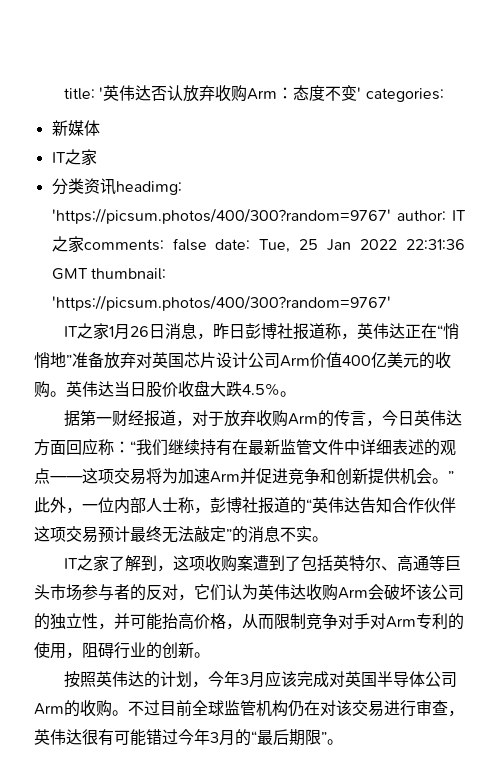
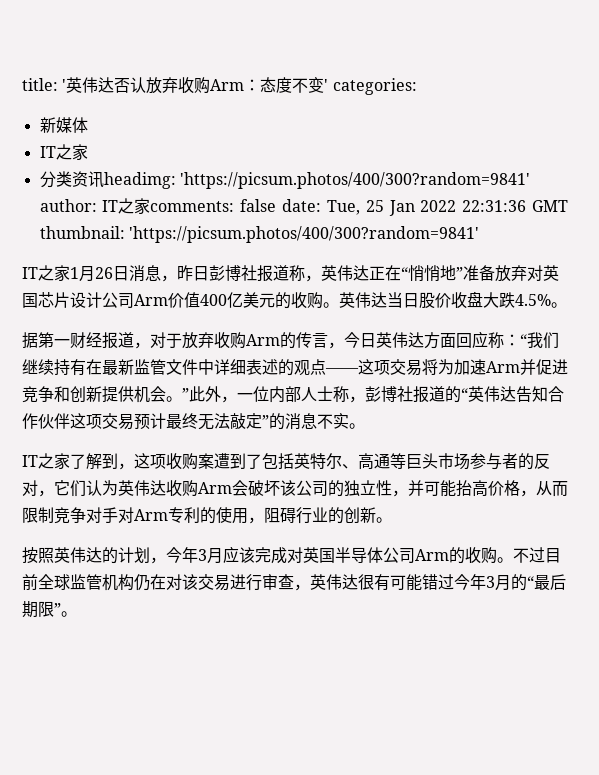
- 分类资讯headimg: 'https://picsum.photos/400/300?random=9767' author: IT之家comments: false date: Tue, 25 Jan 2022 22:31:36 GMT thumbnail: 'https://picsum.photos/400/300?random=9767'
+ 分类资讯headimg: 'https://picsum.photos/400/300?random=9841' author: IT之家comments: false date: Tue, 25 Jan 2022 22:31:36 GMT thumbnail: 'https://picsum.photos/400/300?random=9841'

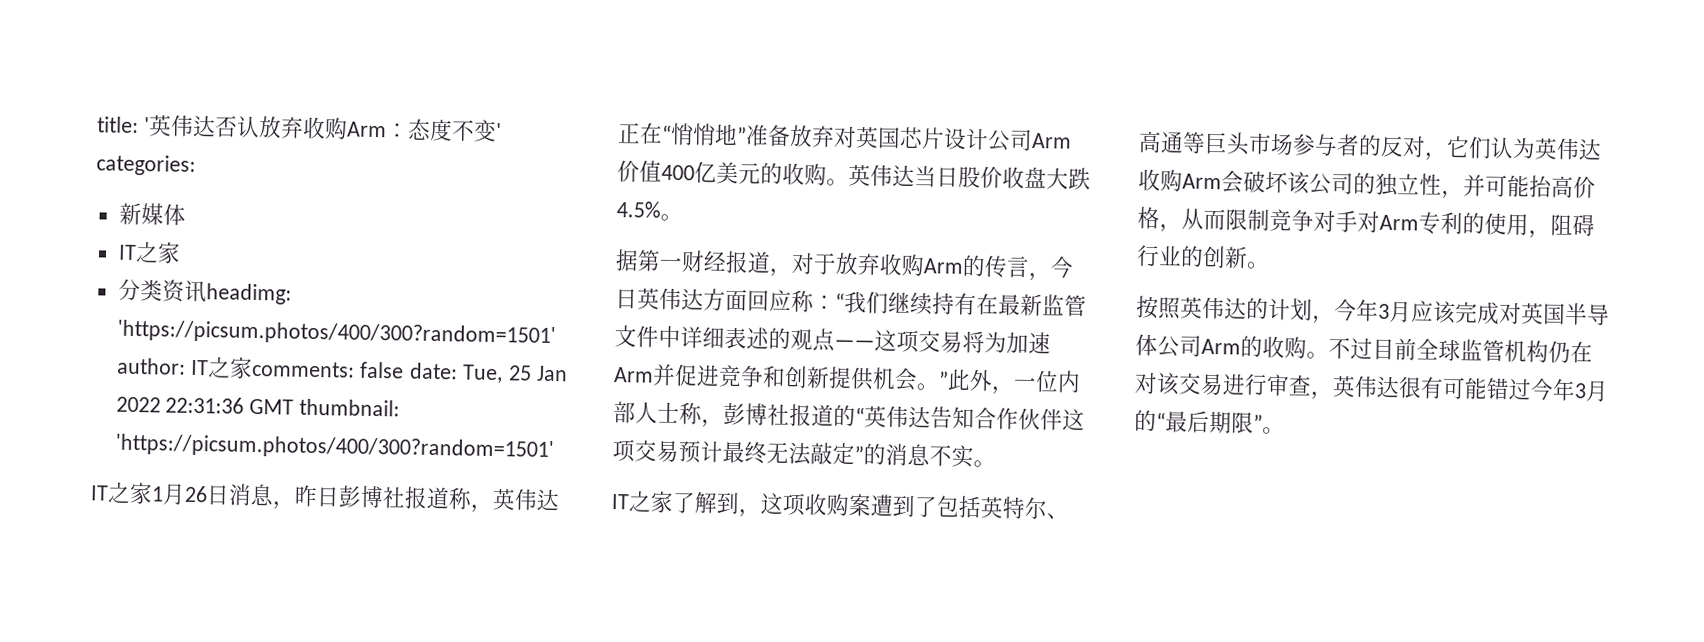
- 分类资讯headimg: 'https://picsum.photos/400/300?random=9841' author: IT之家comments: false date: Tue, 25 Jan 2022 22:31:36 GMT thumbnail: 'https://picsum.photos/400/300?random=9841'
+ 分类资讯headimg: 'https://picsum.photos/400/300?random=1501' author: IT之家comments: false date: Tue, 25 Jan 2022 22:31:36 GMT thumbnail: 'https://picsum.photos/400/300?random=1501'

